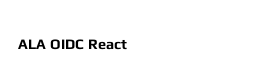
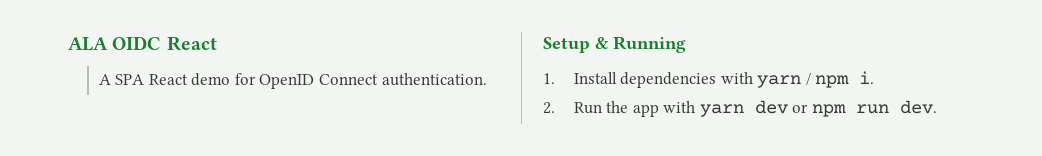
+ A SPA React demo for OpenID Connect authentication.
+ Setup & Running
+ 1. Install dependencies with yarn / npm i.
+ 2. Run the app with yarn dev or npm run dev.

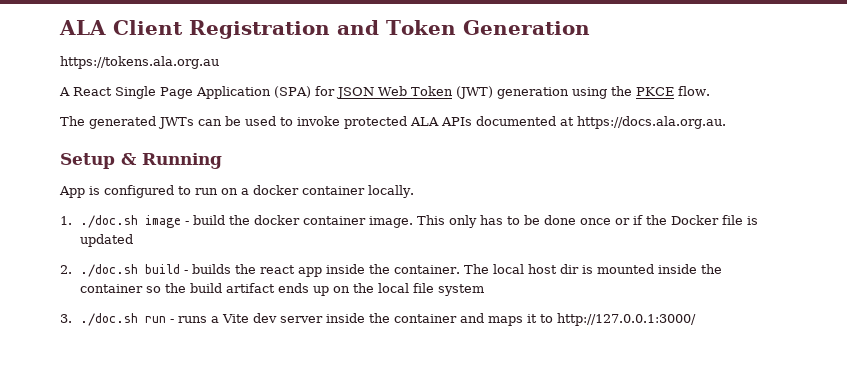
- ALA OIDC React
- A SPA React demo for OpenID Connect authentication.
+ ALA Client Registration and Token Generation
+ https://tokens.ala.org.au
+ A React Single Page Application (SPA) for JSON Web Token (JWT) generation using the PKCE flow.
+ The generated JWTs can be used to invoke protected ALA APIs documented at https://docs.ala.org.au.
  Setup & Running
- 1. Install dependencies with yarn / npm i.
- 2. Run the app with yarn dev or npm run dev.
+ App is configured to run on a docker container locally.
+ 1. ./doc.sh image - build the docker container image. This only has to be done once or if the Docker file is updated
+ 2. ./doc.sh build - builds the react app inside the container. The local host dir is mounted inside the container so the build artifact ends up on the local file system
+ 3. ./doc.sh run - runs a Vite dev server inside the container and maps it to http://127.0.0.1:3000/

